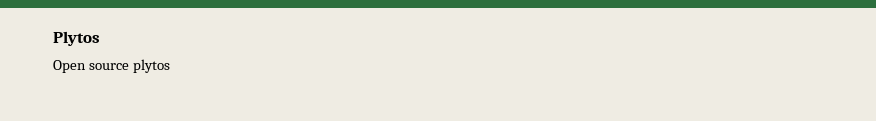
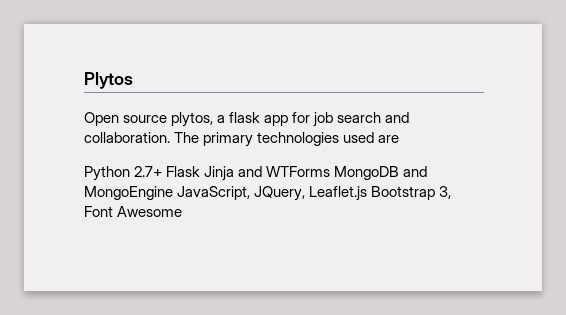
- Open source plytos
+ Open source plytos, a flask app for job search and collaboration. The primary technologies used are
+ Python 2.7+ Flask Jinja and WTForms MongoDB and MongoEngine JavaScript, JQuery, Leaflet.js Bootstrap 3, Font Awesome

